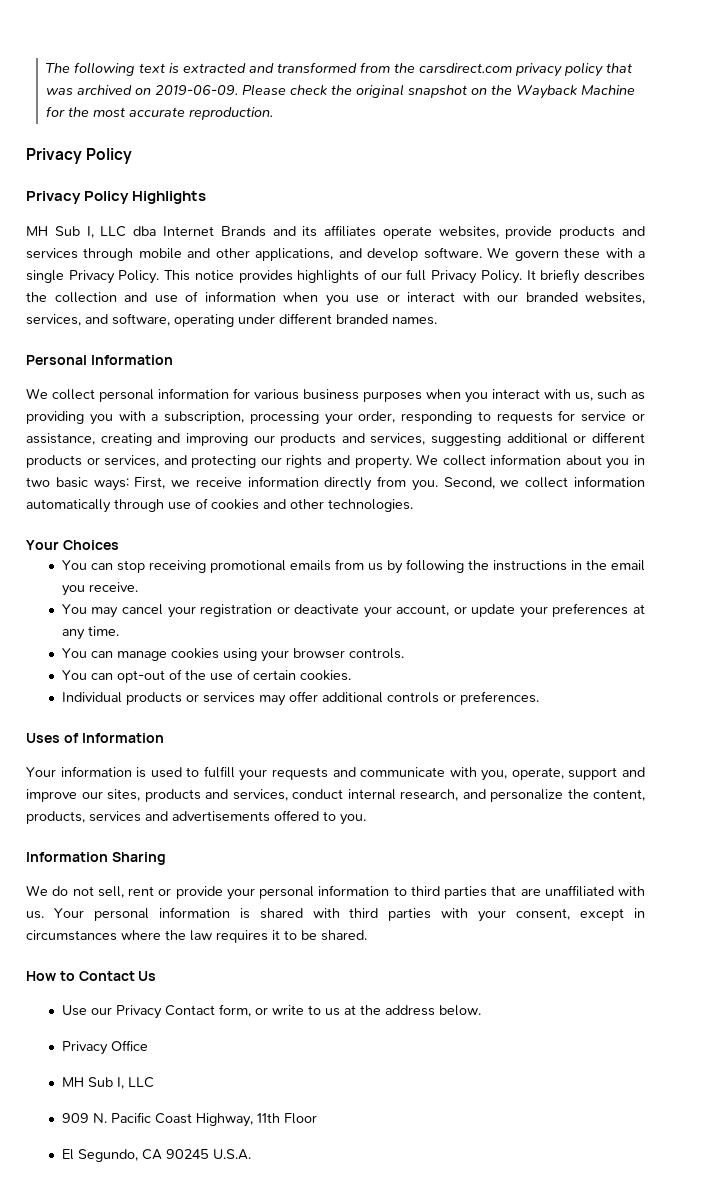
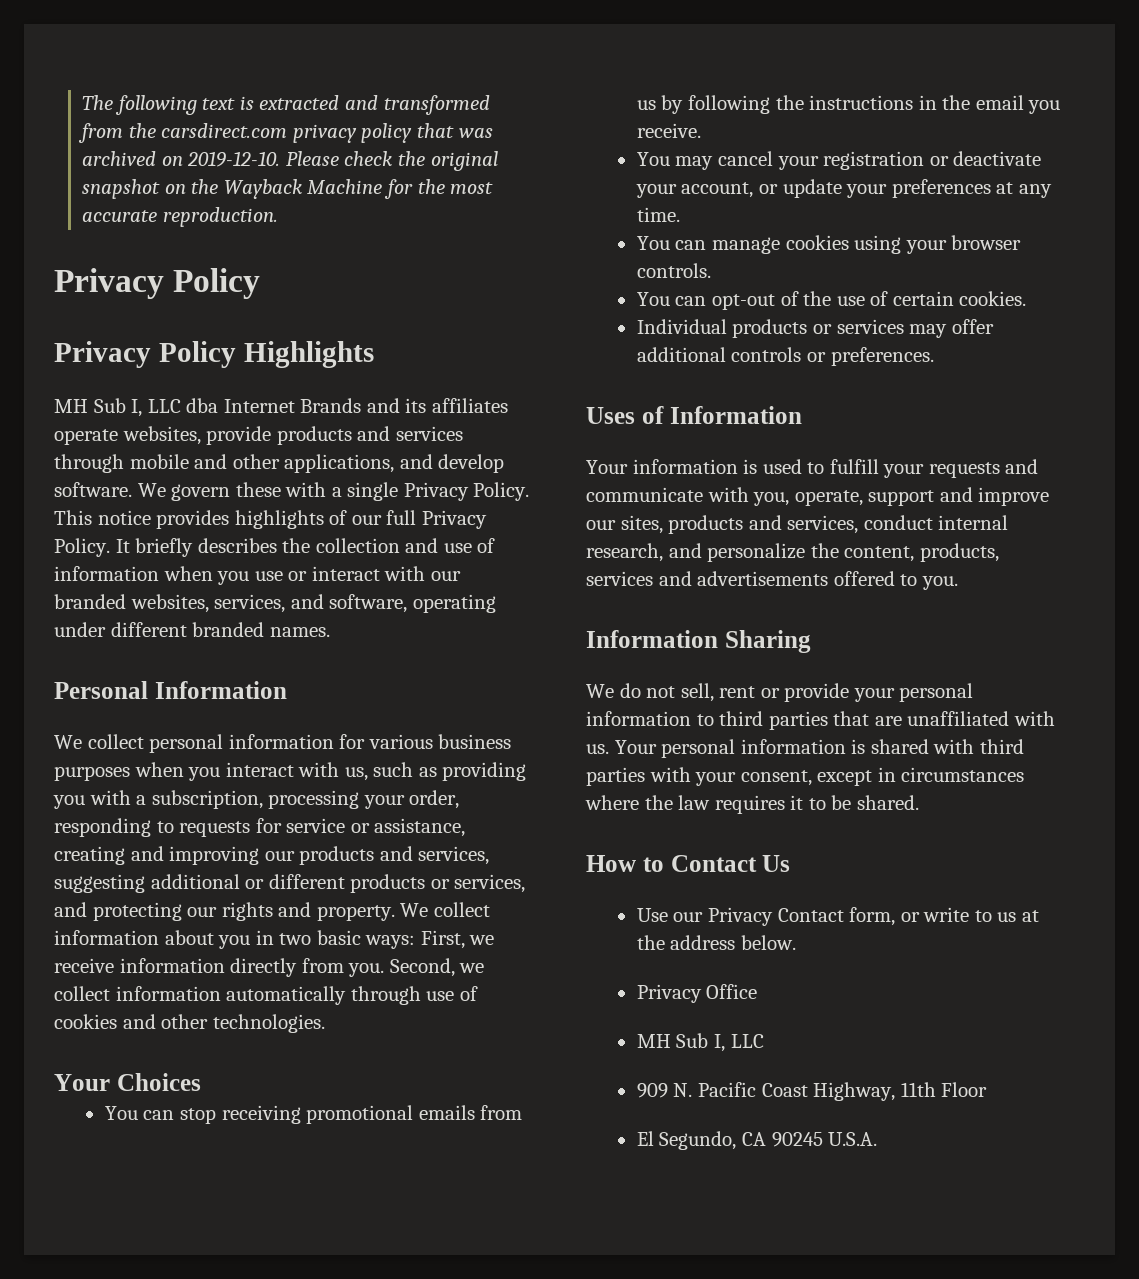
- The following text is extracted and transformed from the carsdirect.com privacy policy that was archived on 2019-06-09.
+ The following text is extracted and transformed from the carsdirect.com privacy policy that was archived on 2019-12-10.

